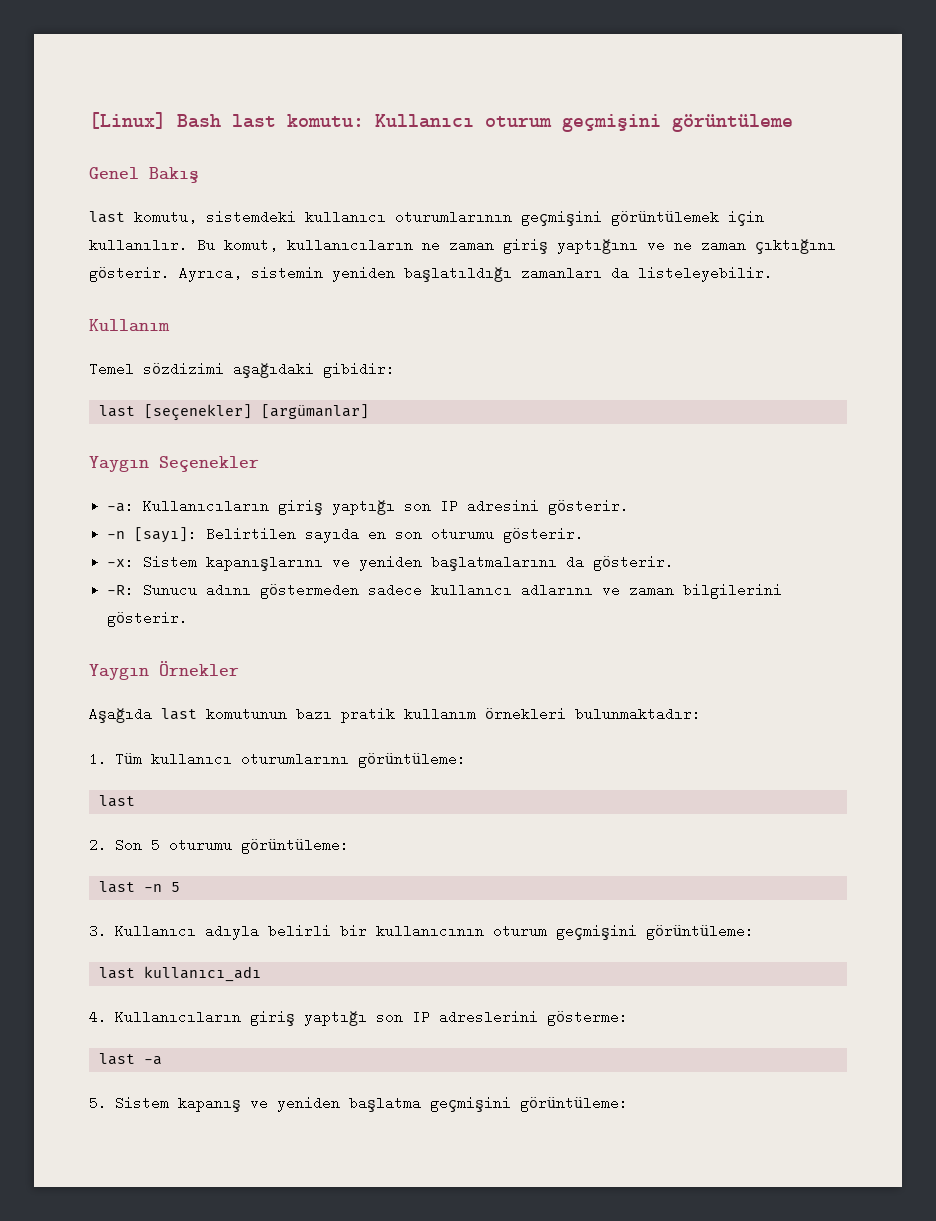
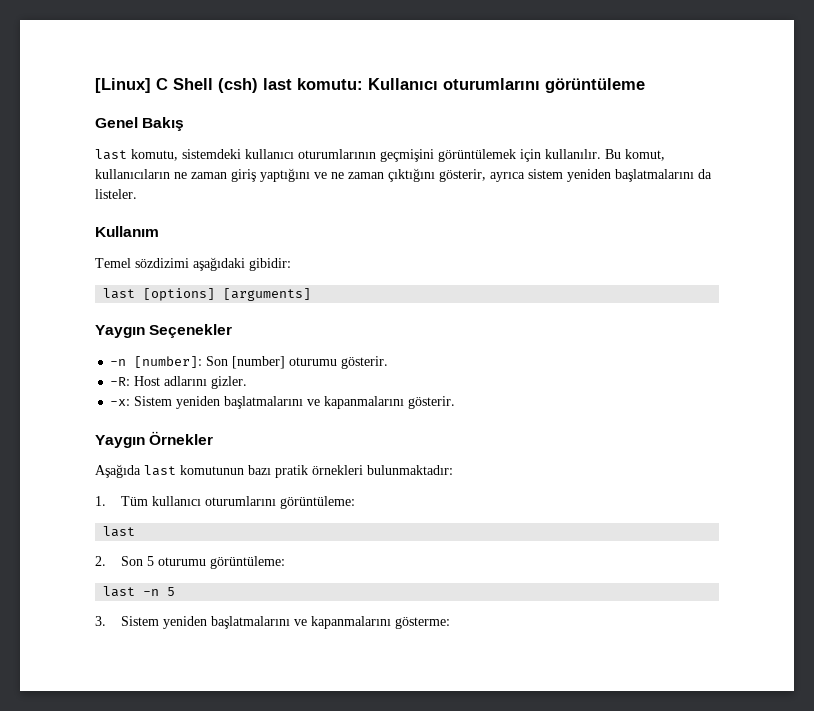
- [Linux] Bash last komutu: Kullanıcı oturum geçmişini görüntüleme
+ [Linux] C Shell (csh) last komutu: Kullanıcı oturumlarını görüntüleme
- Bu komut, kullanıcıların ne zaman giriş yaptığını ve ne zaman çıktığını gösterir. Ayrıca, sistemin yeniden başlatıldığı zamanları da listeleyebilir.
+ Bu komut, kullanıcıların ne zaman giriş yaptığını ve ne zaman çıktığını gösterir, ayrıca sistem yeniden başlatmalarını da listeler.
- last [seçenekler] [argümanlar]
+ last [options] [arguments]
- -a: Kullanıcıların giriş yaptığı son IP adresini gösterir.
- -n [sayı]: Belirtilen sayıda en son oturumu gösterir.
- -x: Sistem kapanışlarını ve yeniden başlatmalarını da gösterir.
- -R: Sunucu adını göstermeden sadece kullanıcı adlarını ve zaman bilgilerini gösterir.
+ -n [number]: Son [number] oturumu gösterir.
+ -R: Host adlarını gizler.
+ -x: Sistem yeniden başlatmalarını ve kapanmalarını gösterir.
- Aşağıda last komutunun bazı pratik kullanım örnekleri bulunmaktadır:
+ Aşağıda last komutunun bazı pratik örnekleri bulunmaktadır:
- 3. Kullanıcı adıyla belirli bir kullanıcının oturum geçmişini görüntüleme:
- last kullanıcı_adı
- 4. Kullanıcıların giriş yaptığı son IP adreslerini gösterme:
- last -a
- 5. Sistem kapanış ve yeniden başlatma geçmişini görüntüleme:
+ 3. Sistem yeniden başlatmalarını ve kapanmalarını gösterme:

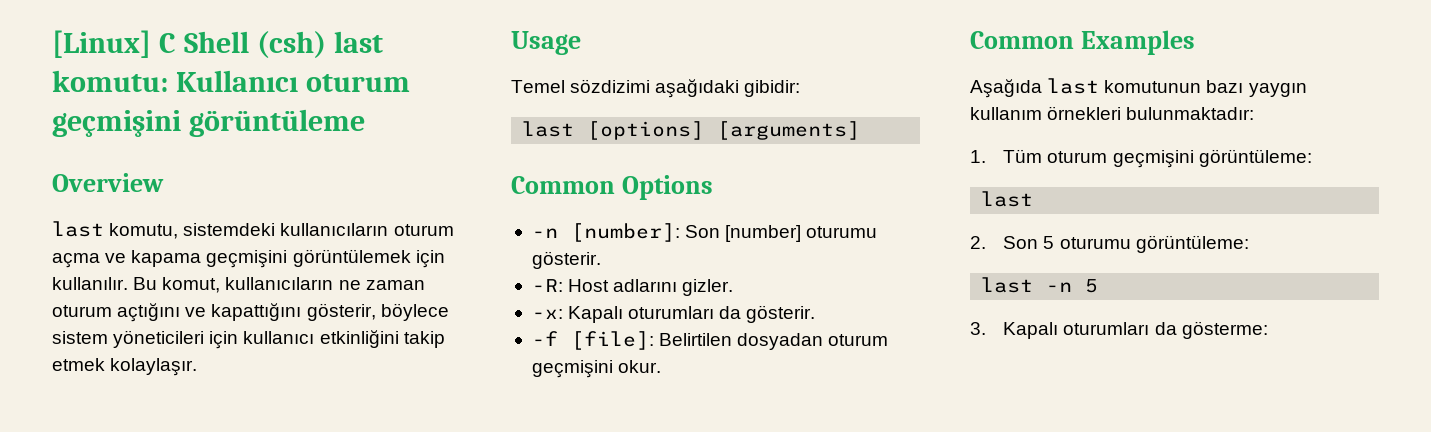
- [Linux] C Shell (csh) last komutu: Kullanıcı oturumlarını görüntüleme
+ [Linux] C Shell (csh) last komutu: Kullanıcı oturum geçmişini görüntüleme
- Genel Bakış
+ Overview
- last komutu, sistemdeki kullanıcı oturumlarının geçmişini görüntülemek için kullanılır.
+ last komutu, sistemdeki kullanıcıların oturum açma ve kapama geçmişini görüntülemek için kullanılır.
- Bu komut, kullanıcıların ne zaman giriş yaptığını ve ne zaman çıktığını gösterir, ayrıca sistem yeniden başlatmalarını da listeler.
- Kullanım
+ Bu komut, kullanıcıların ne zaman oturum açtığını ve kapattığını gösterir, böylece sistem yöneticileri için kullanıcı etkinliğini takip etmek kolaylaşır.
+ Usage
- Yaygın Seçenekler
+ Common Options
- -x: Sistem yeniden başlatmalarını ve kapanmalarını gösterir.
- Yaygın Örnekler
+ -x: Kapalı oturumları da gösterir.
+ -f [file]: Belirtilen dosyadan oturum geçmişini okur.
+ Common Examples
- Aşağıda last komutunun bazı pratik örnekleri bulunmaktadır:
+ Aşağıda last komutunun bazı yaygın kullanım örnekleri bulunmaktadır:
- 1. Tüm kullanıcı oturumlarını görüntüleme:
+ 1. Tüm oturum geçmişini görüntüleme:
- 3. Sistem yeniden başlatmalarını ve kapanmalarını gösterme:
+ 3. Kapalı oturumları da gösterme:

